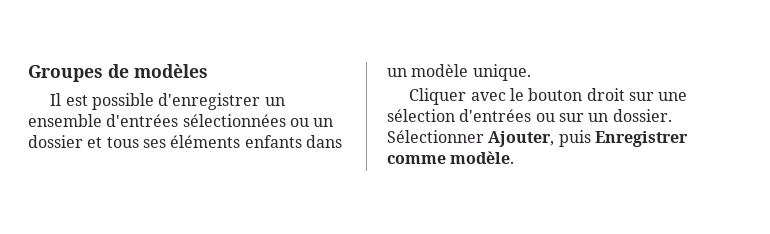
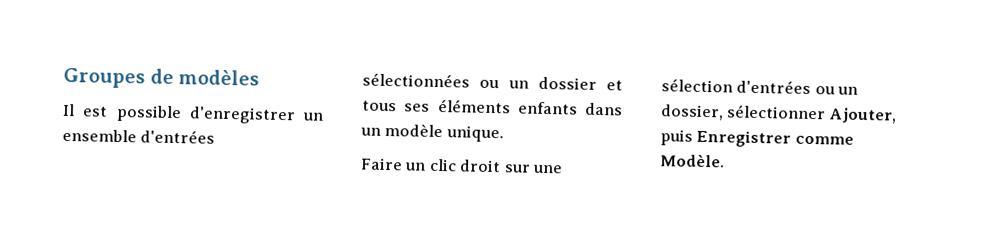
- Cliquer avec le bouton droit sur une sélection d'entrées ou sur un dossier. Sélectionner Ajouter, puis Enregistrer comme modèle.
+ Faire un clic droit sur une sélection d'entrées ou un dossier, sélectionner Ajouter, puis Enregistrer comme Modèle.

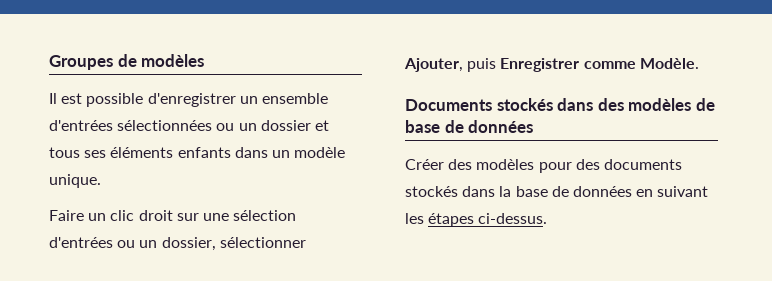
+ Documents stockés dans des modèles de base de données
+ Créer des modèles pour des documents stockés dans la base de données en suivant les étapes ci-dessus.

